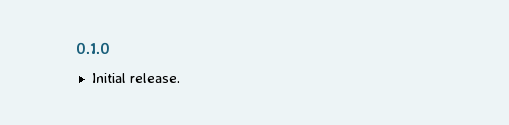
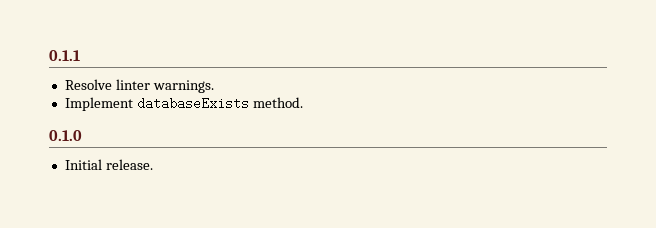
+ 0.1.1
+ Resolve linter warnings.
+ Implement databaseExists method.

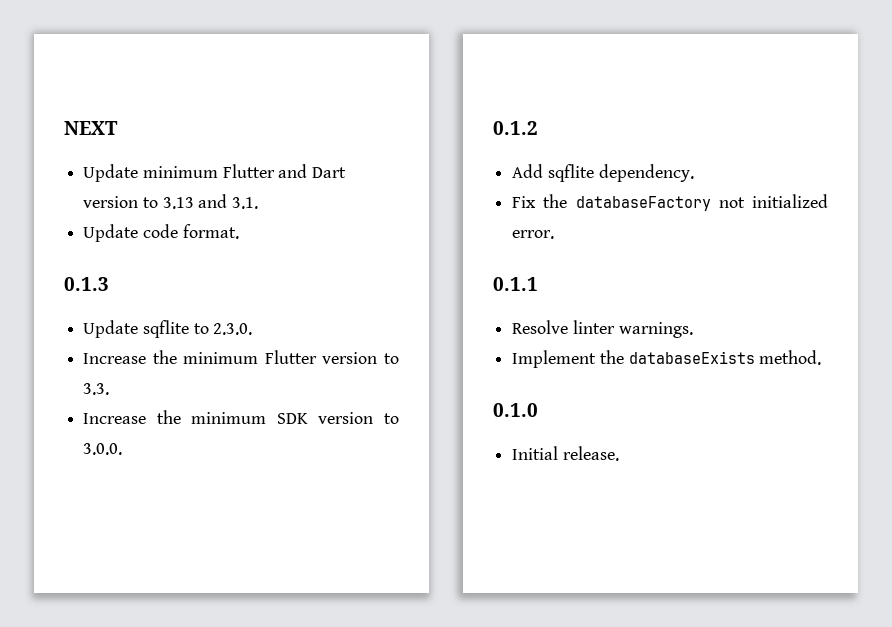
+ NEXT
+ Update minimum Flutter and Dart version to 3.13 and 3.1.
+ Update code format.
+ 0.1.3
+ Update sqflite to 2.3.0.
+ Increase the minimum Flutter version to 3.3.
+ Increase the minimum SDK version to 3.0.0.
+ 0.1.2
+ Add sqflite dependency.
+ Fix the databaseFactory not initialized error.
- Implement databaseExists method.
+ Implement the databaseExists method.

